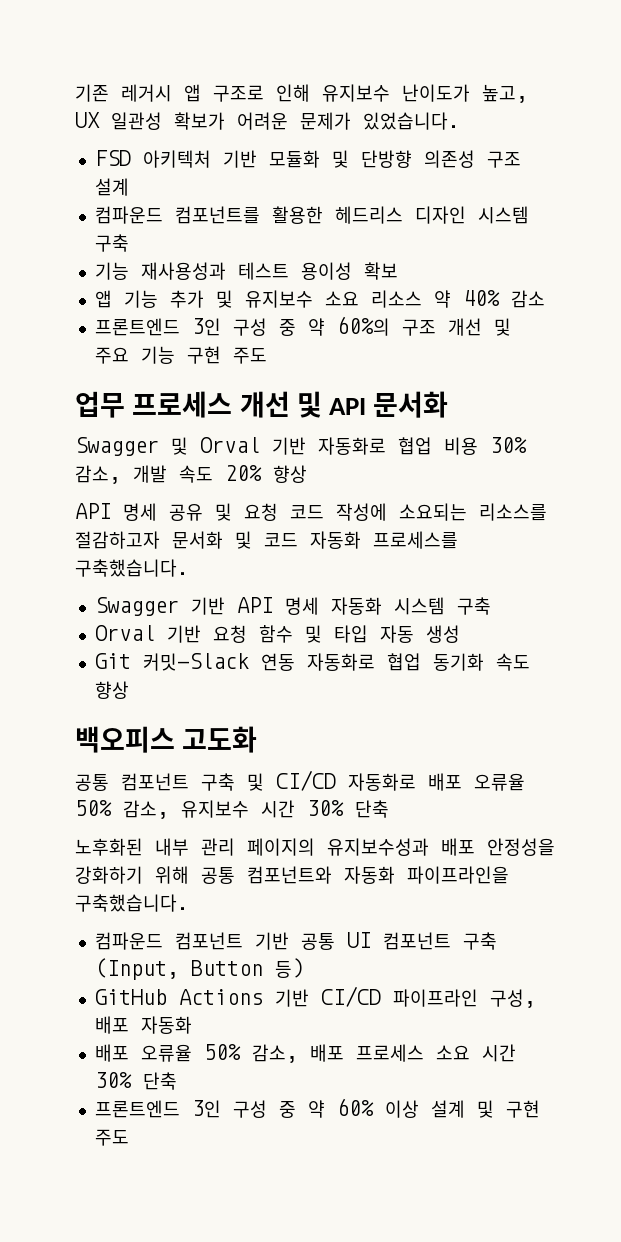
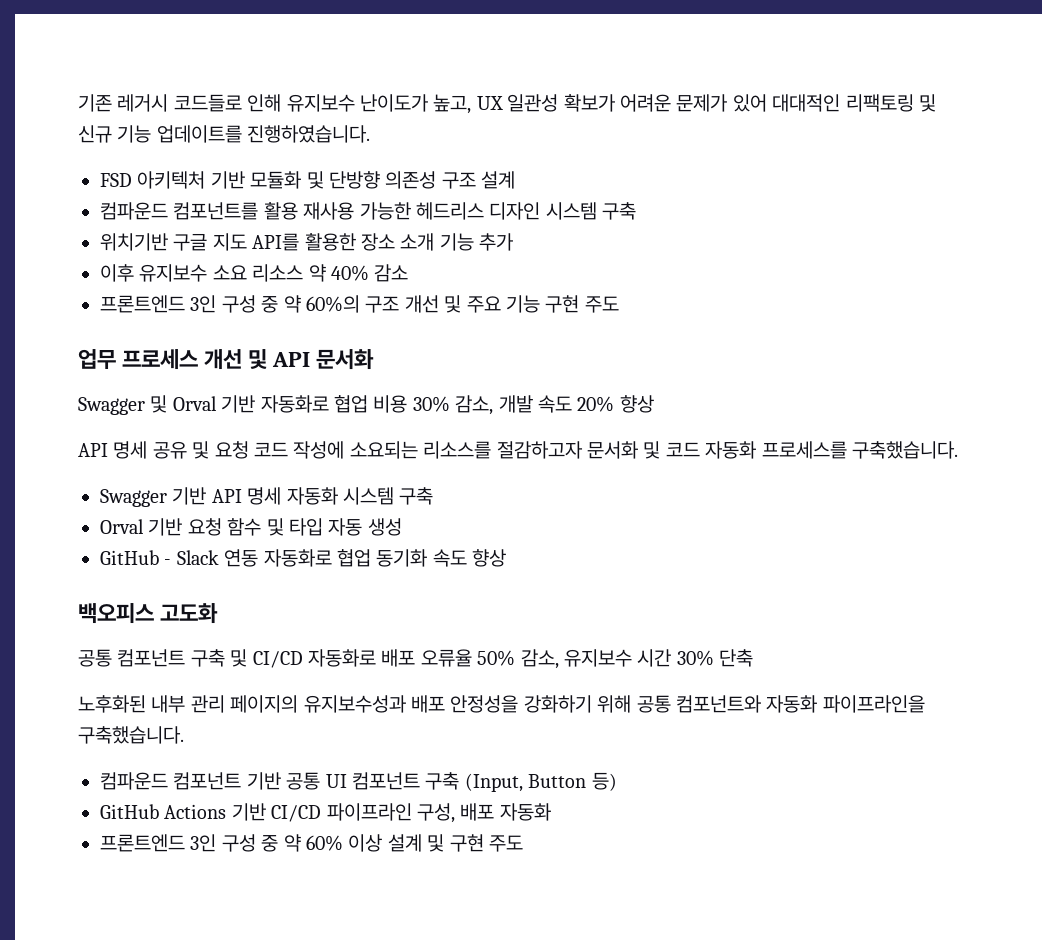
- 기존 레거시 앱 구조로 인해 유지보수 난이도가 높고, UX 일관성 확보가 어려운 문제가 있었습니다.
+ 기존 레거시 코드들로 인해 유지보수 난이도가 높고, UX 일관성 확보가 어려운 문제가 있어 대대적인 리팩토링 및 신규 기능 업데이트를 진행하였습니다.
- 컴파운드 컴포넌트를 활용한 헤드리스 디자인 시스템 구축
+ 컴파운드 컴포넌트를 활용 재사용 가능한 헤드리스 디자인 시스템 구축
- 기능 재사용성과 테스트 용이성 확보
- 앱 기능 추가 및 유지보수 소요 리소스 약 40% 감소
+ 위치기반 구글 지도 API를 활용한 장소 소개 기능 추가
+ 이후 유지보수 소요 리소스 약 40% 감소
- Git 커밋-Slack 연동 자동화로 협업 동기화 속도 향상
+ GitHub - Slack 연동 자동화로 협업 동기화 속도 향상
- 배포 오류율 50% 감소, 배포 프로세스 소요 시간 30% 단축

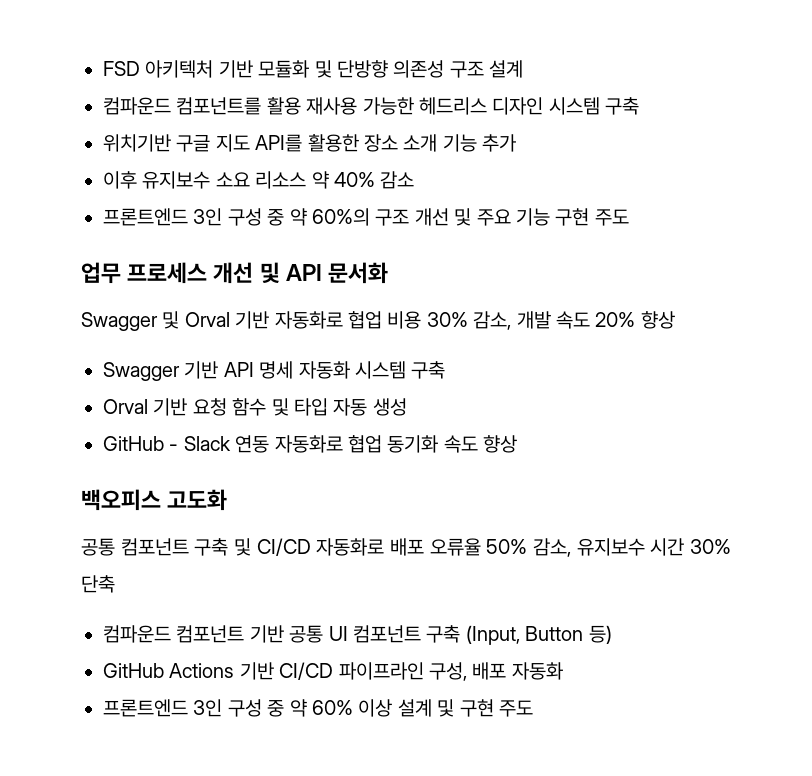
- 기존 레거시 코드들로 인해 유지보수 난이도가 높고, UX 일관성 확보가 어려운 문제가 있어 대대적인 리팩토링 및 신규 기능 업데이트를 진행하였습니다.
- API 명세 공유 및 요청 코드 작성에 소요되는 리소스를 절감하고자 문서화 및 코드 자동화 프로세스를 구축했습니다.
- 노후화된 내부 관리 페이지의 유지보수성과 배포 안정성을 강화하기 위해 공통 컴포넌트와 자동화 파이프라인을 구축했습니다.

